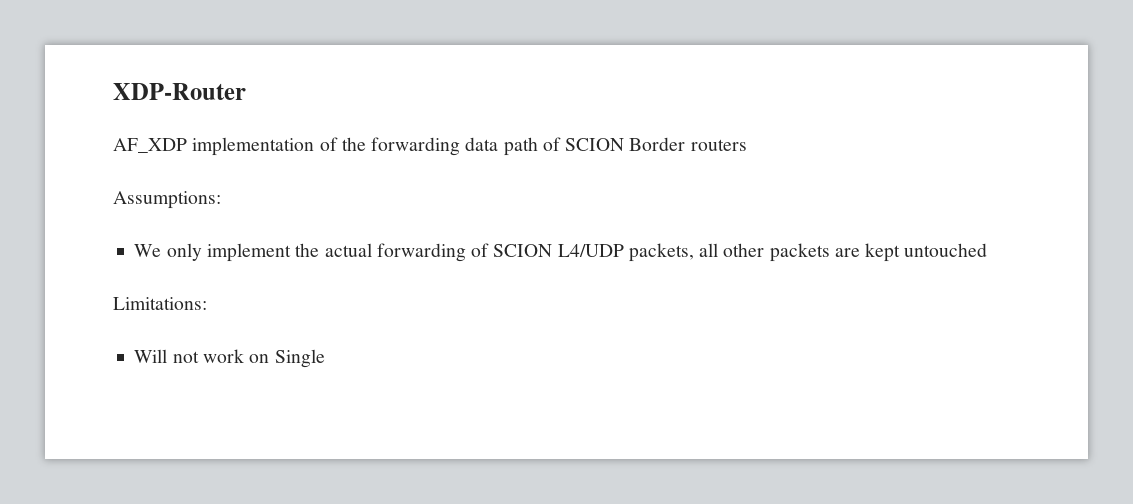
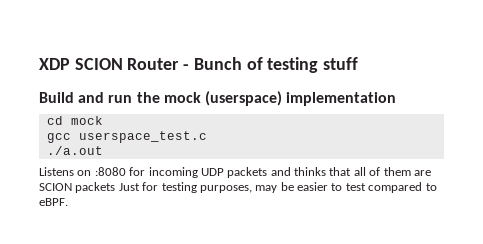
- XDP-Router
- AF_XDP implementation of the forwarding data path of SCION Border routers
- Assumptions:
- We only implement the actual forwarding of SCION L4/UDP packets, all other packets are kept untouched
- Limitations:
- Will not work on Single
+ XDP SCION Router - Bunch of testing stuff
+ Build and run the mock (userspace) implementation
+ cd mock
+ gcc userspace_test.c
+ ./a.out
+ Listens on :8080 for incoming UDP packets and thinks that all of them are SCION packets Just for testing purposes, may be easier to test compared to eBPF.

